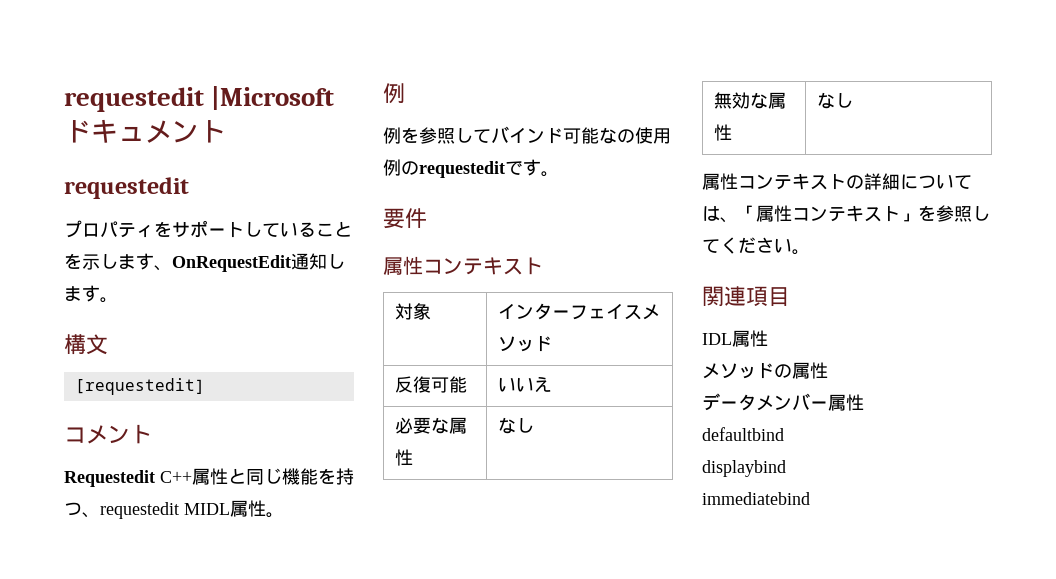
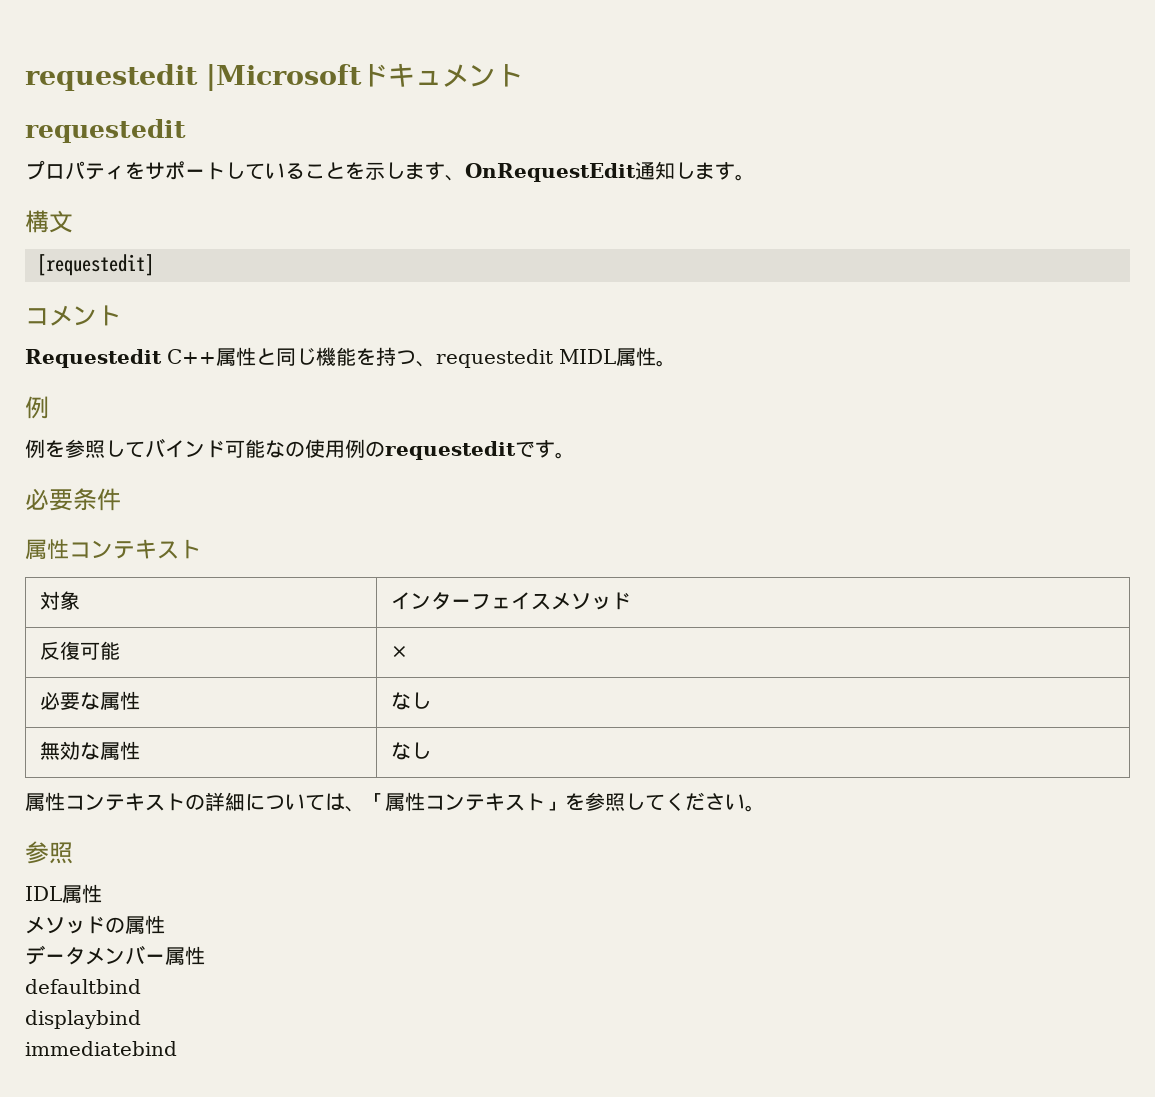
- 要件
+ 必要条件
- 反復可能 | いいえ
+ 反復可能 | ×
  属性コンテキストの詳細については、「属性コンテキスト」を参照してください。
- 関連項目
+ 参照

